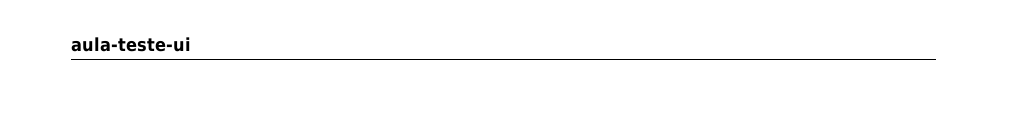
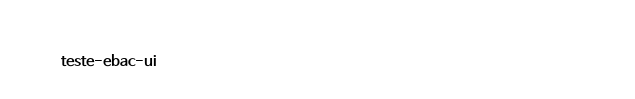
- aula-teste-ui
+ teste-ebac-ui

